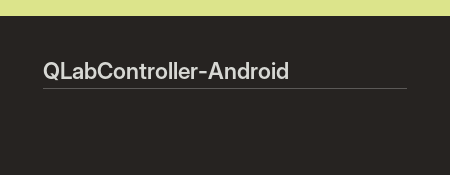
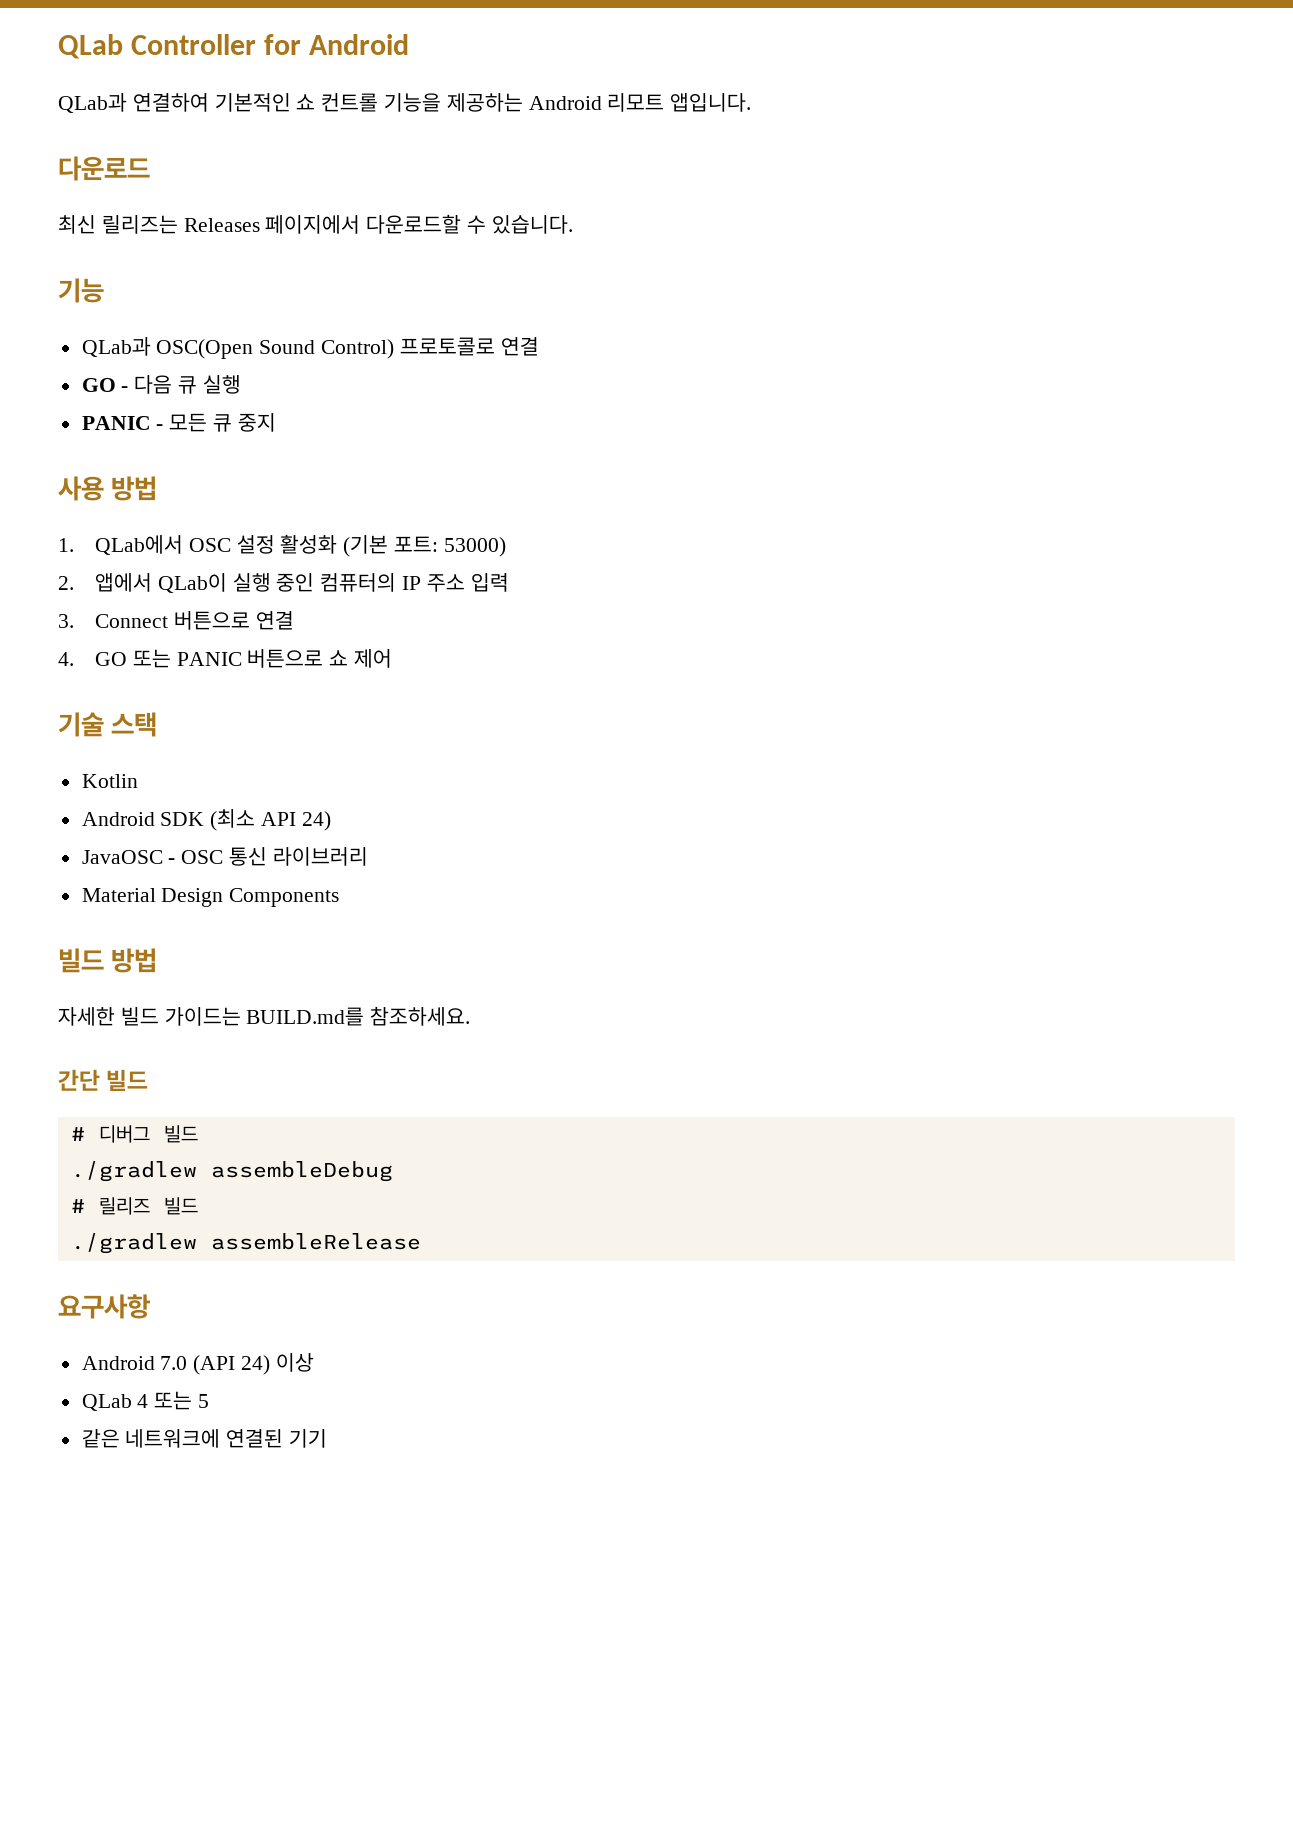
- QLabController-Android
+ QLab Controller for Android
+ QLab과 연결하여 기본적인 쇼 컨트롤 기능을 제공하는 Android 리모트 앱입니다.
+ 다운로드
+ 최신 릴리즈는 Releases 페이지에서 다운로드할 수 있습니다.
+ 기능
+ QLab과 OSC(Open Sound Control) 프로토콜로 연결
+ GO - 다음 큐 실행
+ PANIC - 모든 큐 중지
+ 사용 방법
+ 1. QLab에서 OSC 설정 활성화 (기본 포트: 53000)
+ 2. 앱에서 QLab이 실행 중인 컴퓨터의 IP 주소 입력
+ 3. Connect 버튼으로 연결
+ 4. GO 또는 PANIC 버튼으로 쇼 제어
+ 기술 스택
+ Kotlin
+ Android SDK (최소 API 24)
+ JavaOSC - OSC 통신 라이브러리
+ Material Design Components
+ 빌드 방법
+ 자세한 빌드 가이드는 BUILD.md를 참조하세요.
+ 간단 빌드
+ # 디버그 빌드
+ ./gradlew assembleDebug
+ # 릴리즈 빌드
+ ./gradlew assembleRelease
+ 요구사항
+ Android 7.0 (API 24) 이상
+ QLab 4 또는 5
+ 같은 네트워크에 연결된 기기

